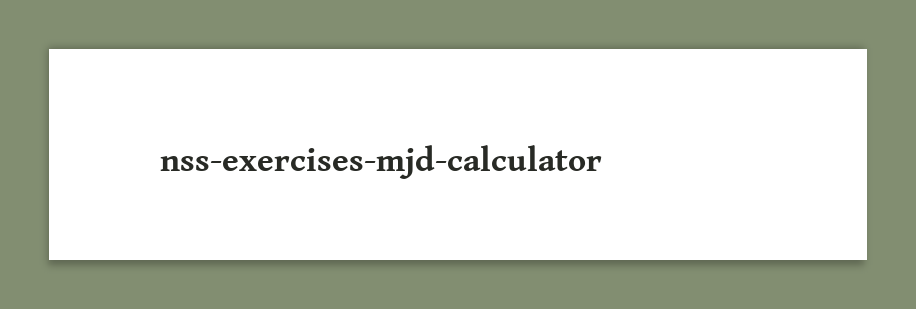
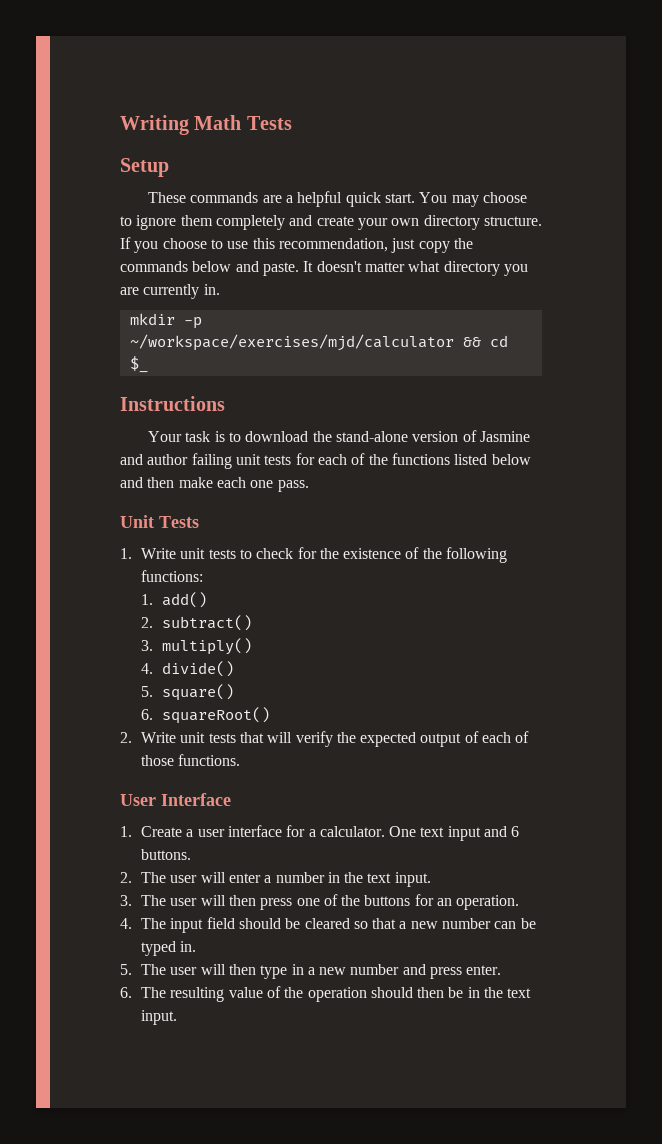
- nss-exercises-mjd-calculator
+ Writing Math Tests
+ Setup
+ These commands are a helpful quick start. You may choose to ignore them completely and create your own directory structure. If you choose to use this recommendation, just copy the commands below and paste. It doesn't matter what directory you are currently in.
+ mkdir -p ~/workspace/exercises/mjd/calculator && cd $_
+ Instructions
+ Your task is to download the stand-alone version of Jasmine and author failing unit tests for each of the functions listed below and then make each one pass.
+ Unit Tests
+ 1. Write unit tests to check for the existence of the following functions:
+ 1. add()
+ 2. subtract()
+ 3. multiply()
+ 4. divide()
+ 5. square()
+ 6. squareRoot()
+ 2. Write unit tests that will verify the expected output of each of those functions.
+ User Interface
+ 1. Create a user interface for a calculator. One text input and 6 buttons.
+ 2. The user will enter a number in the text input.
+ 3. The user will then press one of the buttons for an operation.
+ 4. The input field should be cleared so that a new number can be typed in.
+ 5. The user will then type in a new number and press enter.
+ 6. The resulting value of the operation should then be in the text input.

